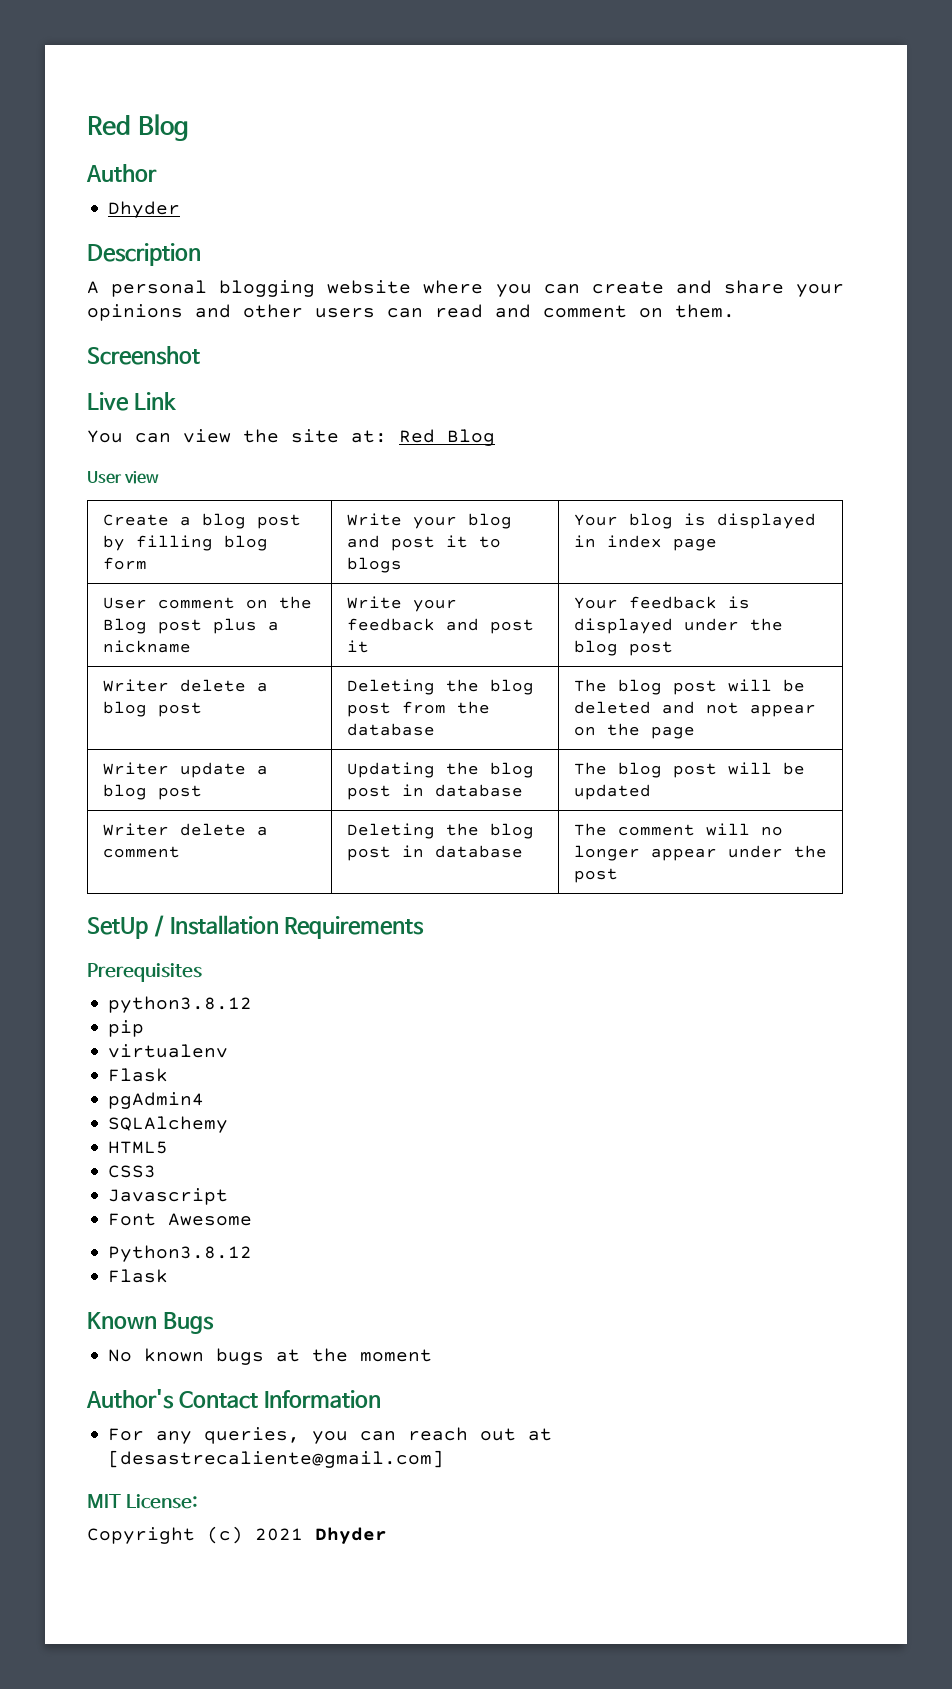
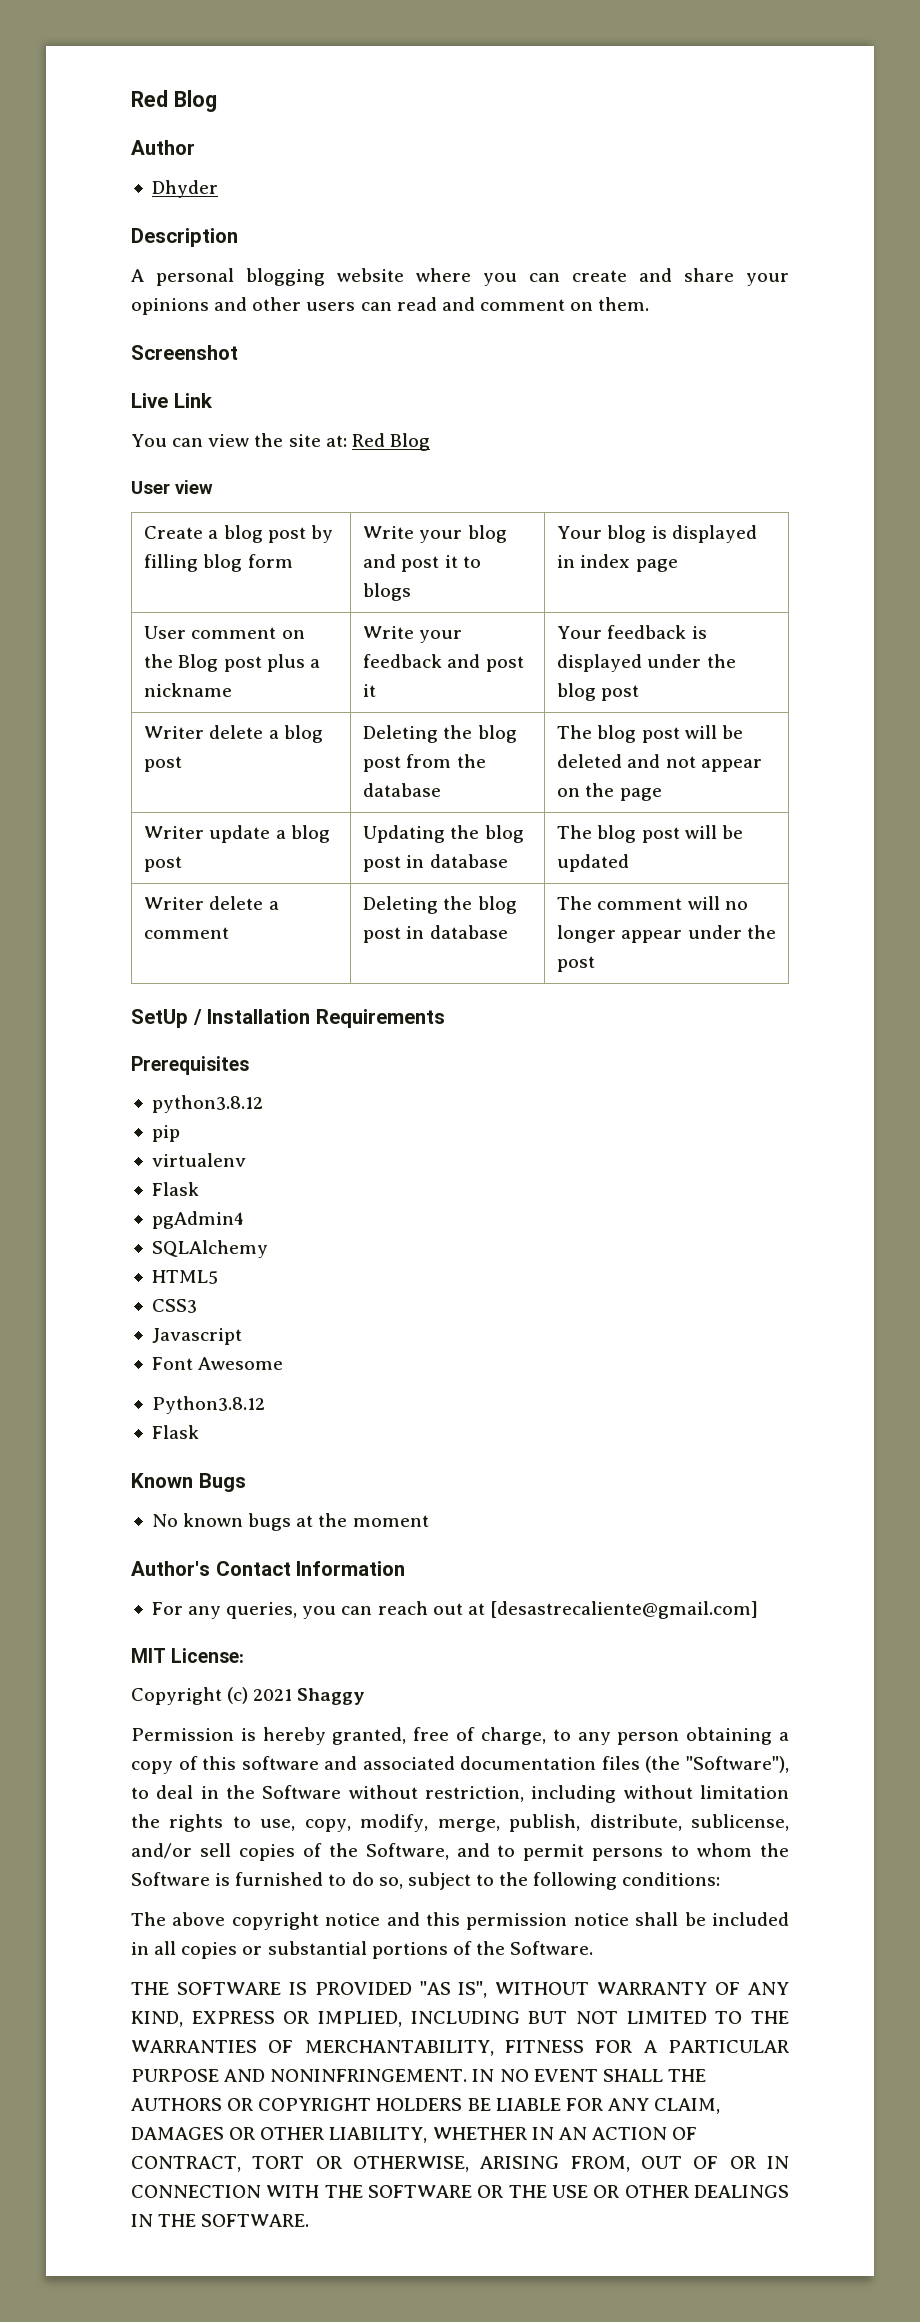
- Copyright (c) 2021 Dhyder
+ Copyright (c) 2021 Shaggy
+ Permission is hereby granted, free of charge, to any person obtaining a copy of this software and associated documentation files (the "Software"), to deal in the Software without restriction, including without limitation the rights to use, copy, modify, merge, publish, distribute, sublicense, and/or sell copies of the Software, and to permit persons to whom the Software is furnished to do so, subject to the following conditions:
+ The above copyright notice and this permission notice shall be included in all copies or substantial portions of the Software.
+ THE SOFTWARE IS PROVIDED "AS IS", WITHOUT WARRANTY OF ANY KIND, EXPRESS OR IMPLIED, INCLUDING BUT NOT LIMITED TO THE WARRANTIES OF MERCHANTABILITY, FITNESS FOR A PARTICULAR PURPOSE AND NONINFRINGEMENT. IN NO EVENT SHALL THE AUTHORS OR COPYRIGHT HOLDERS BE LIABLE FOR ANY CLAIM, DAMAGES OR OTHER LIABILITY, WHETHER IN AN ACTION OF CONTRACT, TORT OR OTHERWISE, ARISING FROM, OUT OF OR IN CONNECTION WITH THE SOFTWARE OR THE USE OR OTHER DEALINGS IN THE SOFTWARE.

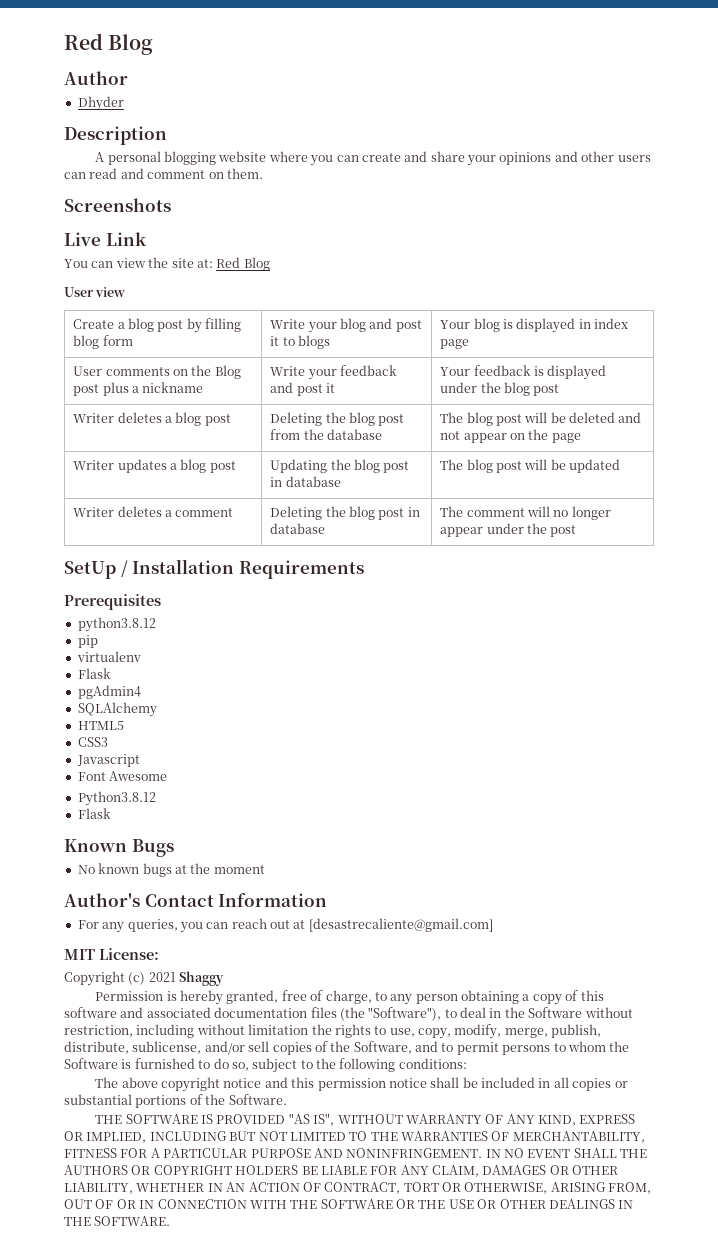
- Screenshot
+ Screenshots
- User comment on the Blog post plus a nickname | Write your feedback and post it | Your feedback is displayed under the blog post
+ User comments on the Blog post plus a nickname | Write your feedback and post it | Your feedback is displayed under the blog post
- Writer delete a blog post | Deleting the blog post from the database | The blog post will be deleted and not appear on the page
+ Writer deletes a blog post | Deleting the blog post from the database | The blog post will be deleted and not appear on the page
- Writer update a blog post | Updating the blog post in database | The blog post will be updated
+ Writer updates a blog post | Updating the blog post in database | The blog post will be updated
- Writer delete a comment | Deleting the blog post in database | The comment will no longer appear under the post
+ Writer deletes a comment | Deleting the blog post in database | The comment will no longer appear under the post

